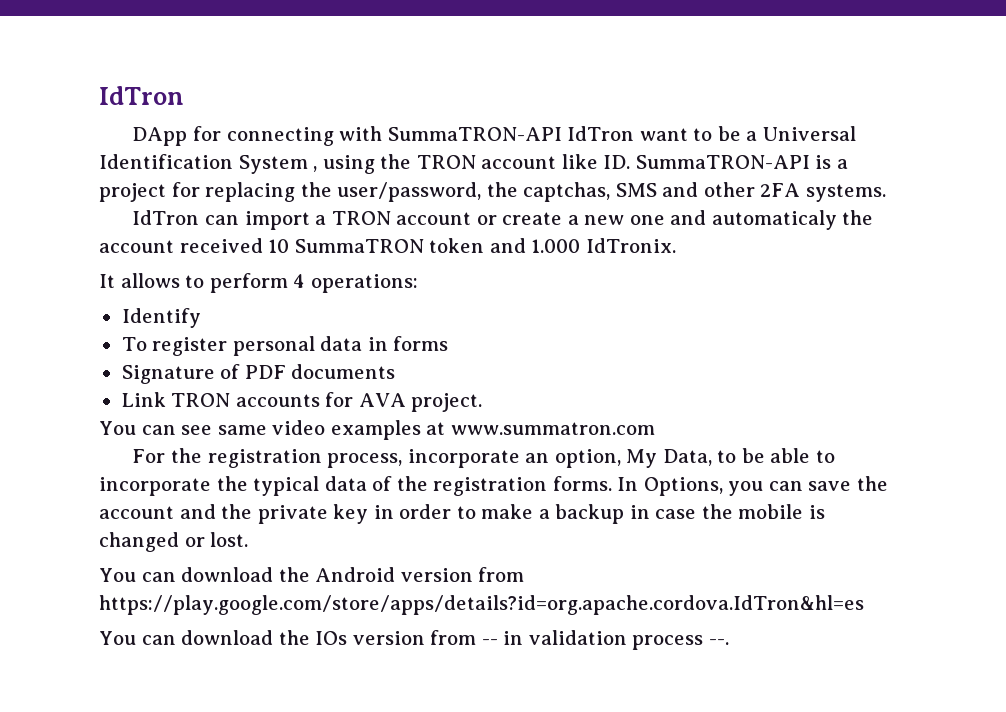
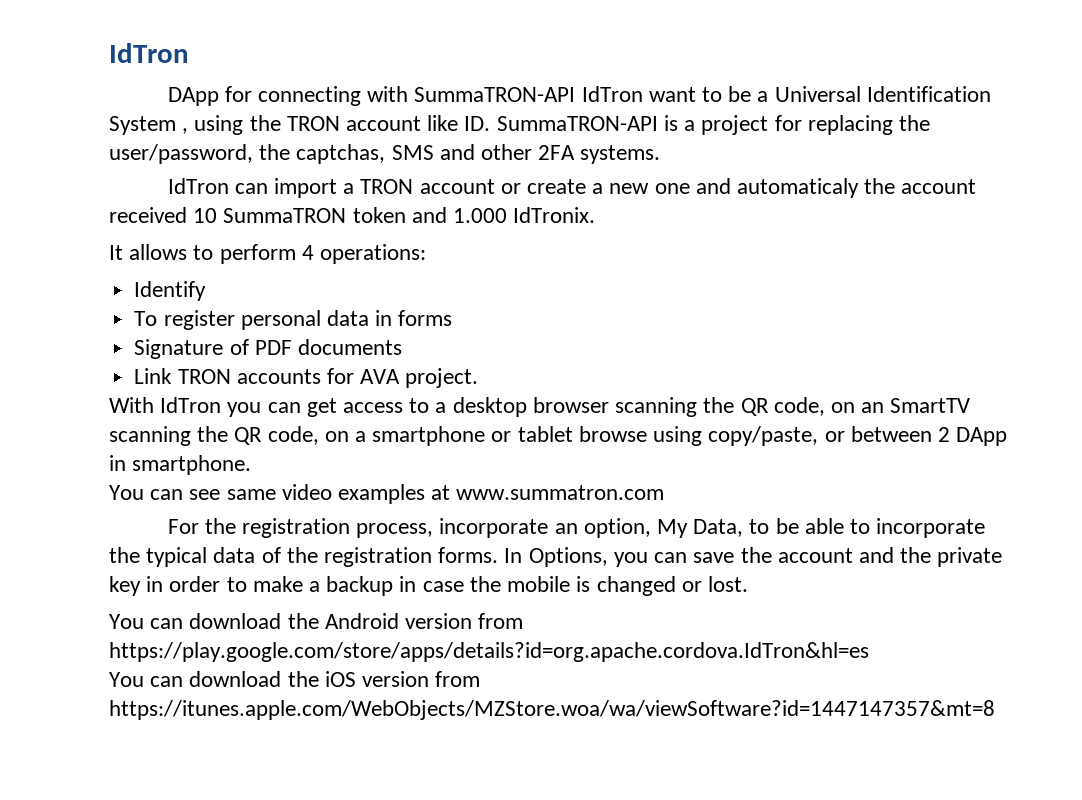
+ With IdTron you can get access to a desktop browser scanning the QR code, on an SmartTV scanning the QR code, on a smartphone or tablet browse using copy/paste, or between 2 DApp in smartphone.
- You can download the IOs version from -- in validation process --.
+ You can download the iOS version from https://itunes.apple.com/WebObjects/MZStore.woa/wa/viewSoftware?id=1447147357&mt=8

